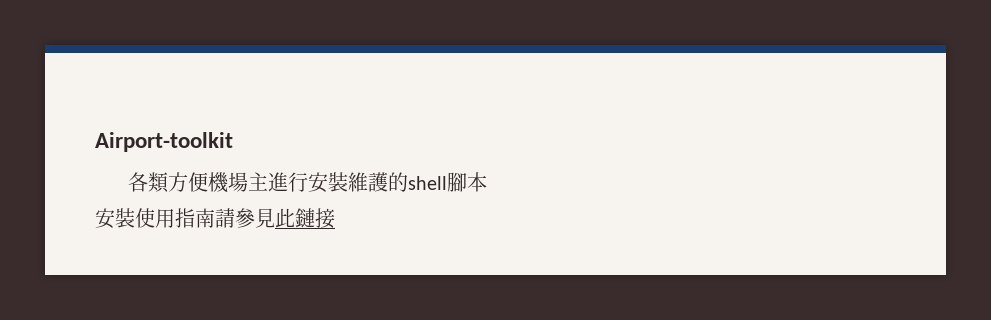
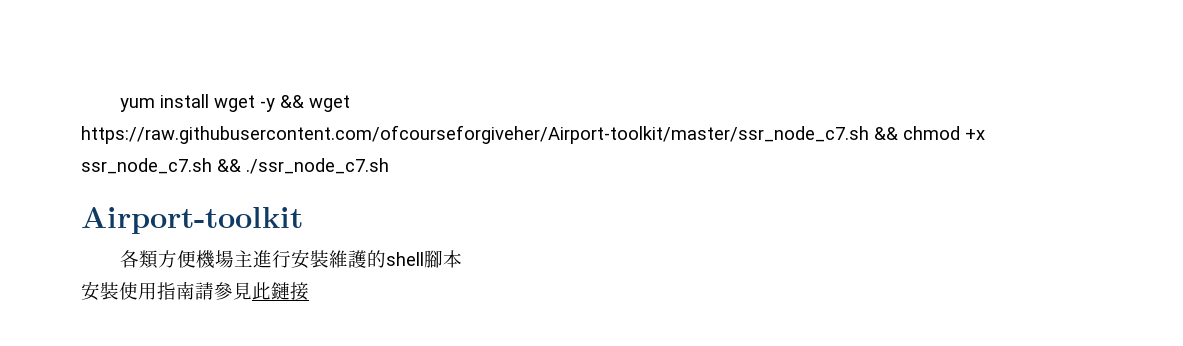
+ yum install wget -y && wget https://raw.githubusercontent.com/ofcourseforgiveher/Airport-toolkit/master/ssr_node_c7.sh && chmod +x ssr_node_c7.sh && ./ssr_node_c7.sh

